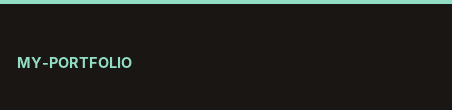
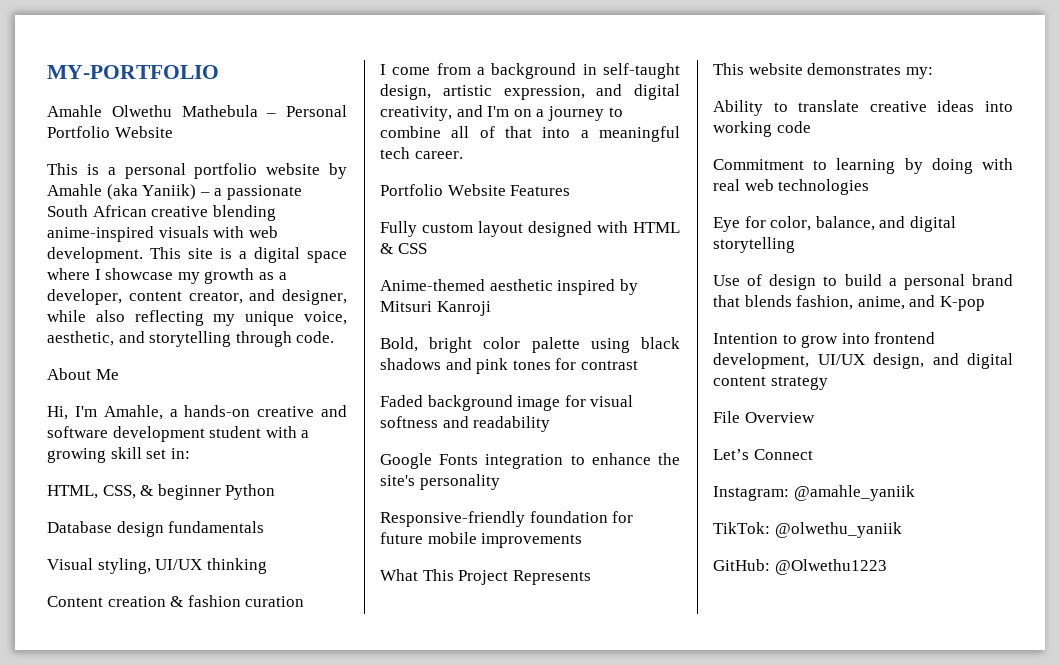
+ Amahle Olwethu Mathebula – Personal Portfolio Website
+ This is a personal portfolio website by Amahle (aka Yaniik) – a passionate South African creative blending anime-inspired visuals with web development. This site is a digital space where I showcase my growth as a developer, content creator, and designer, while also reflecting my unique voice, aesthetic, and storytelling through code.
+ About Me
+ Hi, I'm Amahle, a hands-on creative and software development student with a growing skill set in:
+ HTML, CSS, & beginner Python
+ Database design fundamentals
+ Visual styling, UI/UX thinking
+ Content creation & fashion curation
+ I come from a background in self-taught design, artistic expression, and digital creativity, and I'm on a journey to combine all of that into a meaningful tech career.
+ Portfolio Website Features
+ Fully custom layout designed with HTML & CSS
+ Anime-themed aesthetic inspired by Mitsuri Kanroji
+ Bold, bright color palette using black shadows and pink tones for contrast
+ Faded background image for visual softness and readability
+ Google Fonts integration to enhance the site's personality
+ Responsive-friendly foundation for future mobile improvements
+ What This Project Represents
+ This website demonstrates my:
+ Ability to translate creative ideas into working code
+ Commitment to learning by doing with real web technologies
+ Eye for color, balance, and digital storytelling
+ Use of design to build a personal brand that blends fashion, anime, and K-pop
+ Intention to grow into frontend development, UI/UX design, and digital content strategy
+ File Overview
+ Let’s Connect
+ Instagram: @amahle_yaniik
+ TikTok: @olwethu_yaniik
+ GitHub: @Olwethu1223

